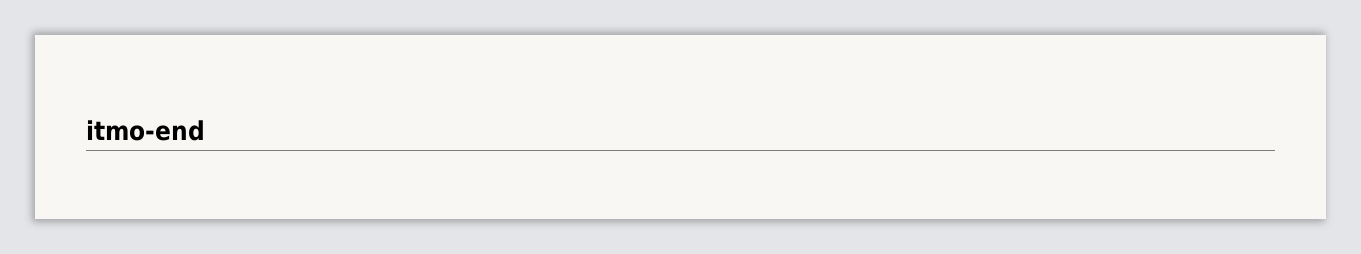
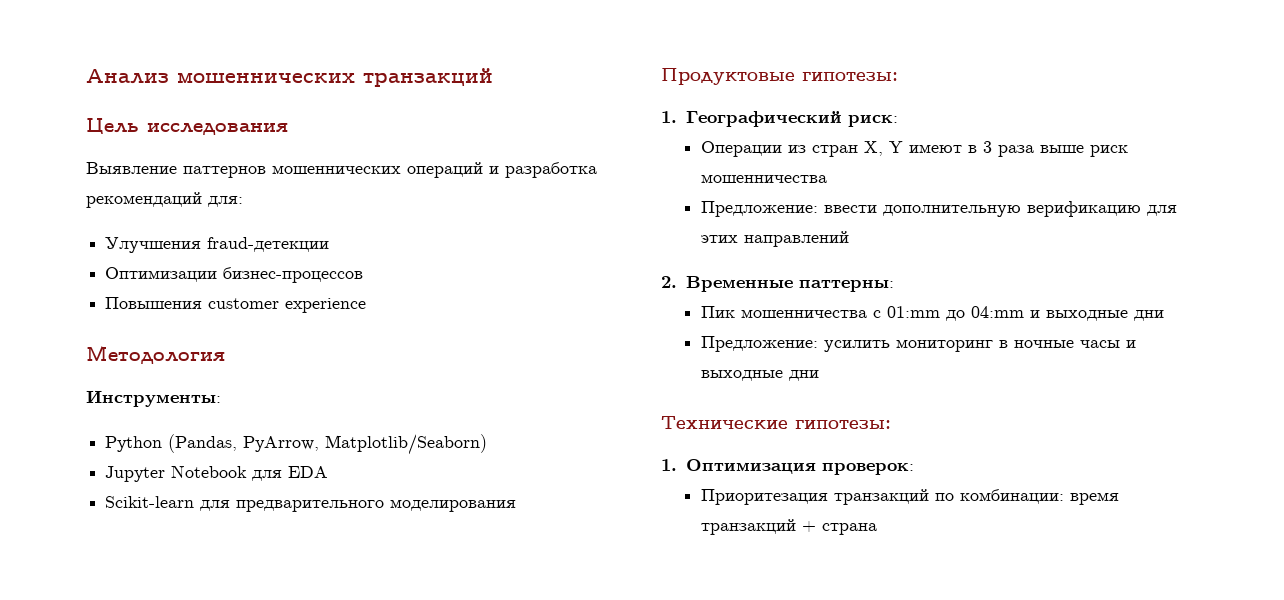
- itmo-end
+ Анализ мошеннических транзакций
+ Цель исследования
+ Выявление паттернов мошеннических операций и разработка рекомендаций для:
+ Улучшения fraud-детекции
+ Оптимизации бизнес-процессов
+ Повышения customer experience
+ Методология
+ Инструменты:
+ Python (Pandas, PyArrow, Matplotlib/Seaborn)
+ Jupyter Notebook для EDA
+ Scikit-learn для предварительного моделирования
+ Продуктовые гипотезы:
+ 1. Географический риск:
+ Операции из стран X, Y имеют в 3 раза выше риск мошенничества
+ Предложение: ввести дополнительную верификацию для этих направлений
+ 2. Временные паттерны:
+ Пик мошенничества с 01:mm до 04:mm и выходные дни
+ Предложение: усилить мониторинг в ночные часы и выходные дни
+ Технические гипотезы:
+ 1. Оптимизация проверок:
+ Приоритезация транзакций по комбинации: время транзакций + страна

